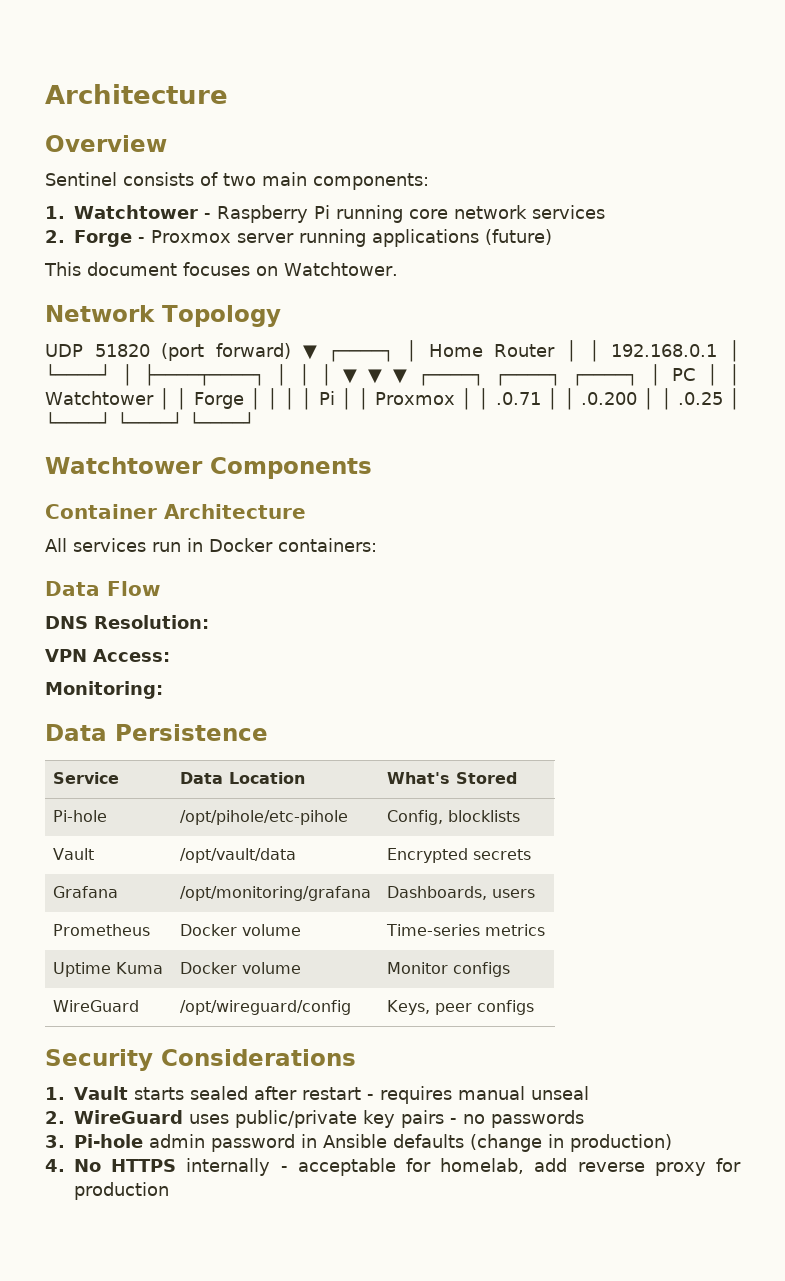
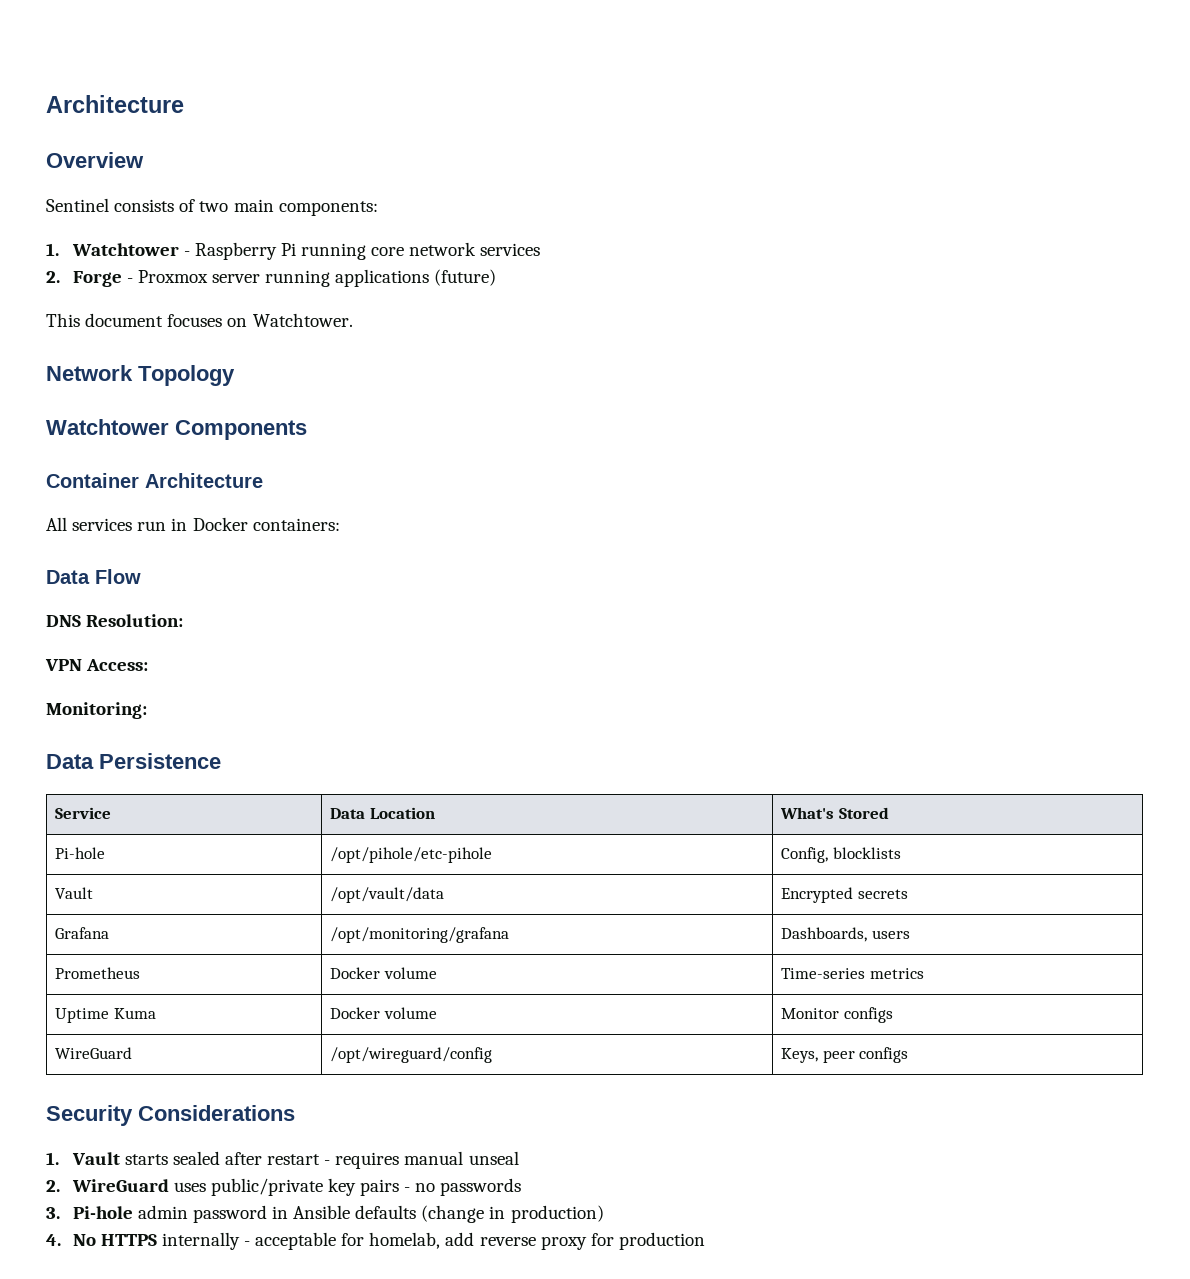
- UDP 51820 (port forward) ▼ ┌────┐ │ Home Router │ │ 192.168.0.1 │ └────┘ │ ├────┬────┐ │ │ │ ▼ ▼ ▼ ┌────┐ ┌────┐ ┌────┐ │ PC │ │ Watchtower │ │ Forge │ │ │ │ Pi │ │ Proxmox │ │ .0.71 │ │ .0.200 │ │ .0.25 │ └────┘ └────┘ └────┘

